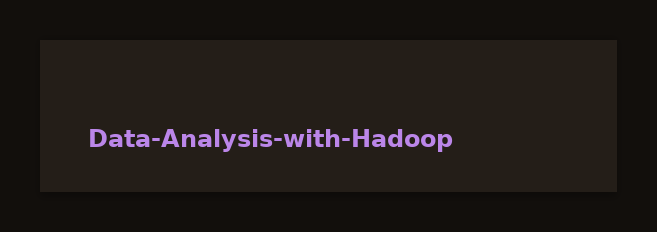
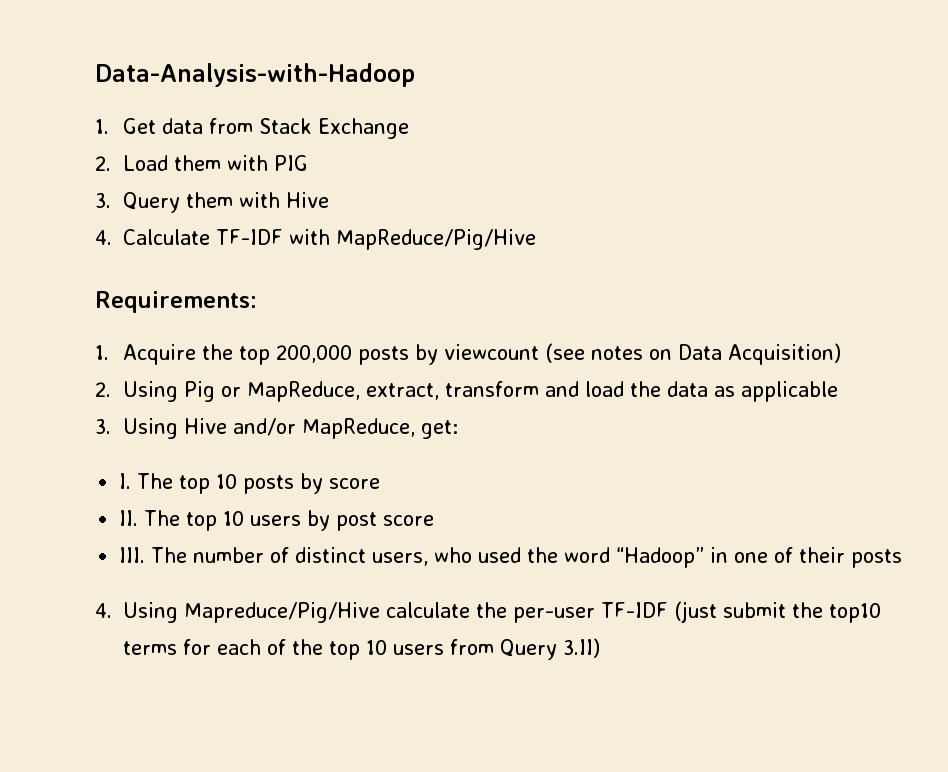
+ 1. Get data from Stack Exchange
+ 2. Load them with PIG
+ 3. Query them with Hive
+ 4. Calculate TF-IDF with MapReduce/Pig/Hive
+ Requirements:
+ 1. Acquire the top 200,000 posts by viewcount (see notes on Data Acquisition)
+ 2. Using Pig or MapReduce, extract, transform and load the data as applicable
+ 3. Using Hive and/or MapReduce, get:
+ I. The top 10 posts by score
+ II. The top 10 users by post score
+ III. The number of distinct users, who used the word “Hadoop” in one of their posts
+ 4. Using Mapreduce/Pig/Hive calculate the per-user TF-IDF (just submit the top10 terms for each of the top 10 users from Query 3.II)

